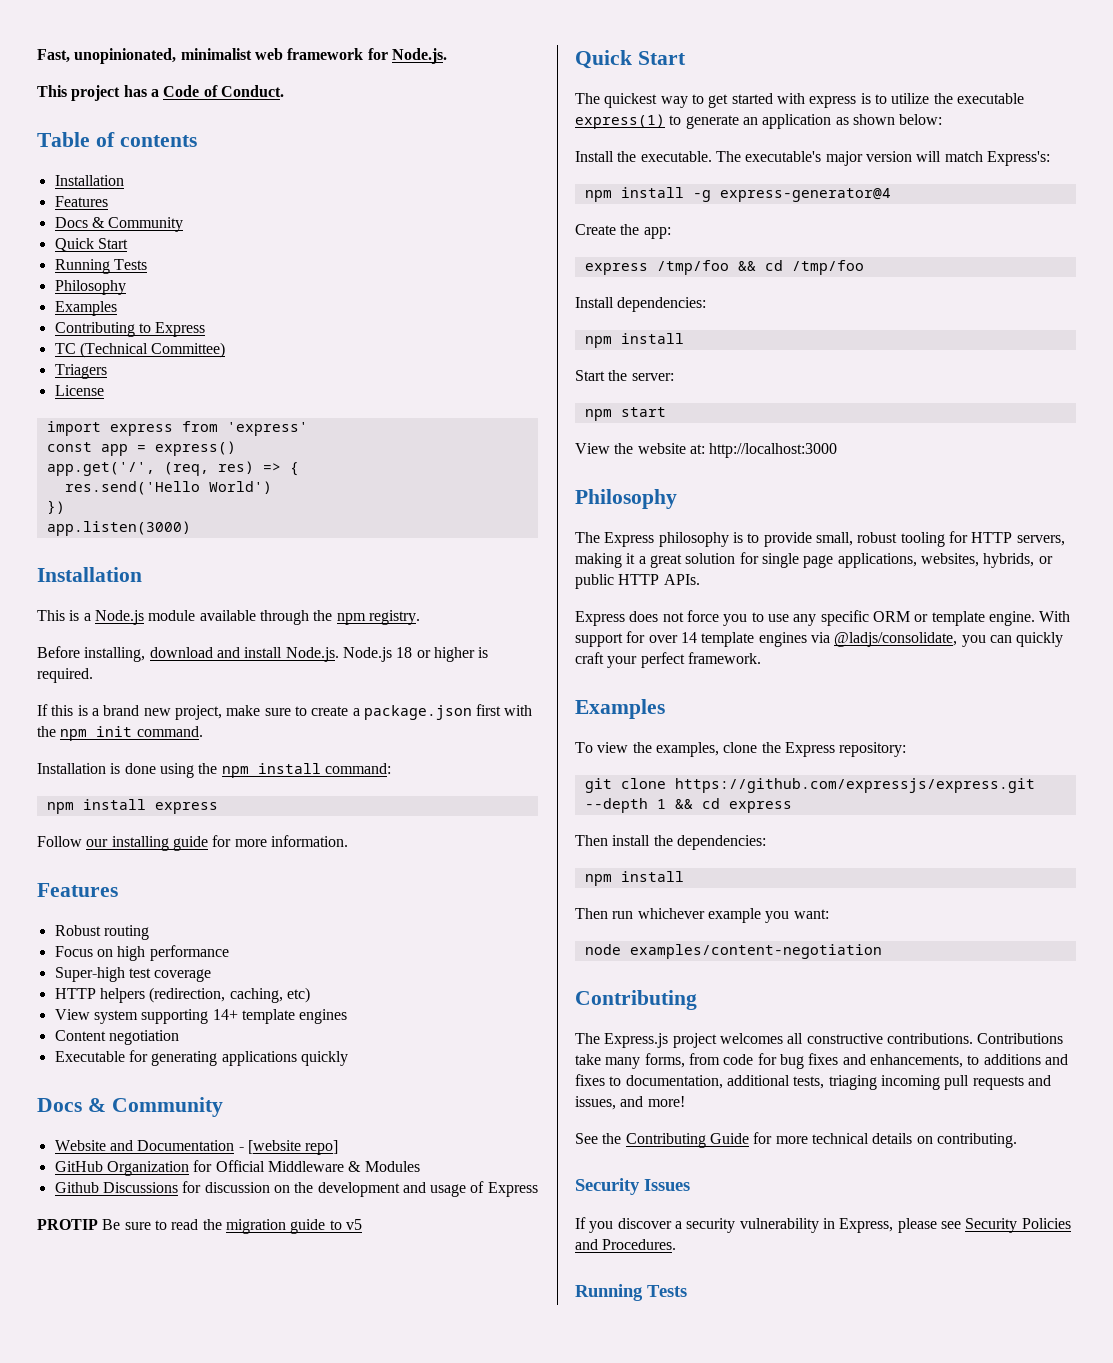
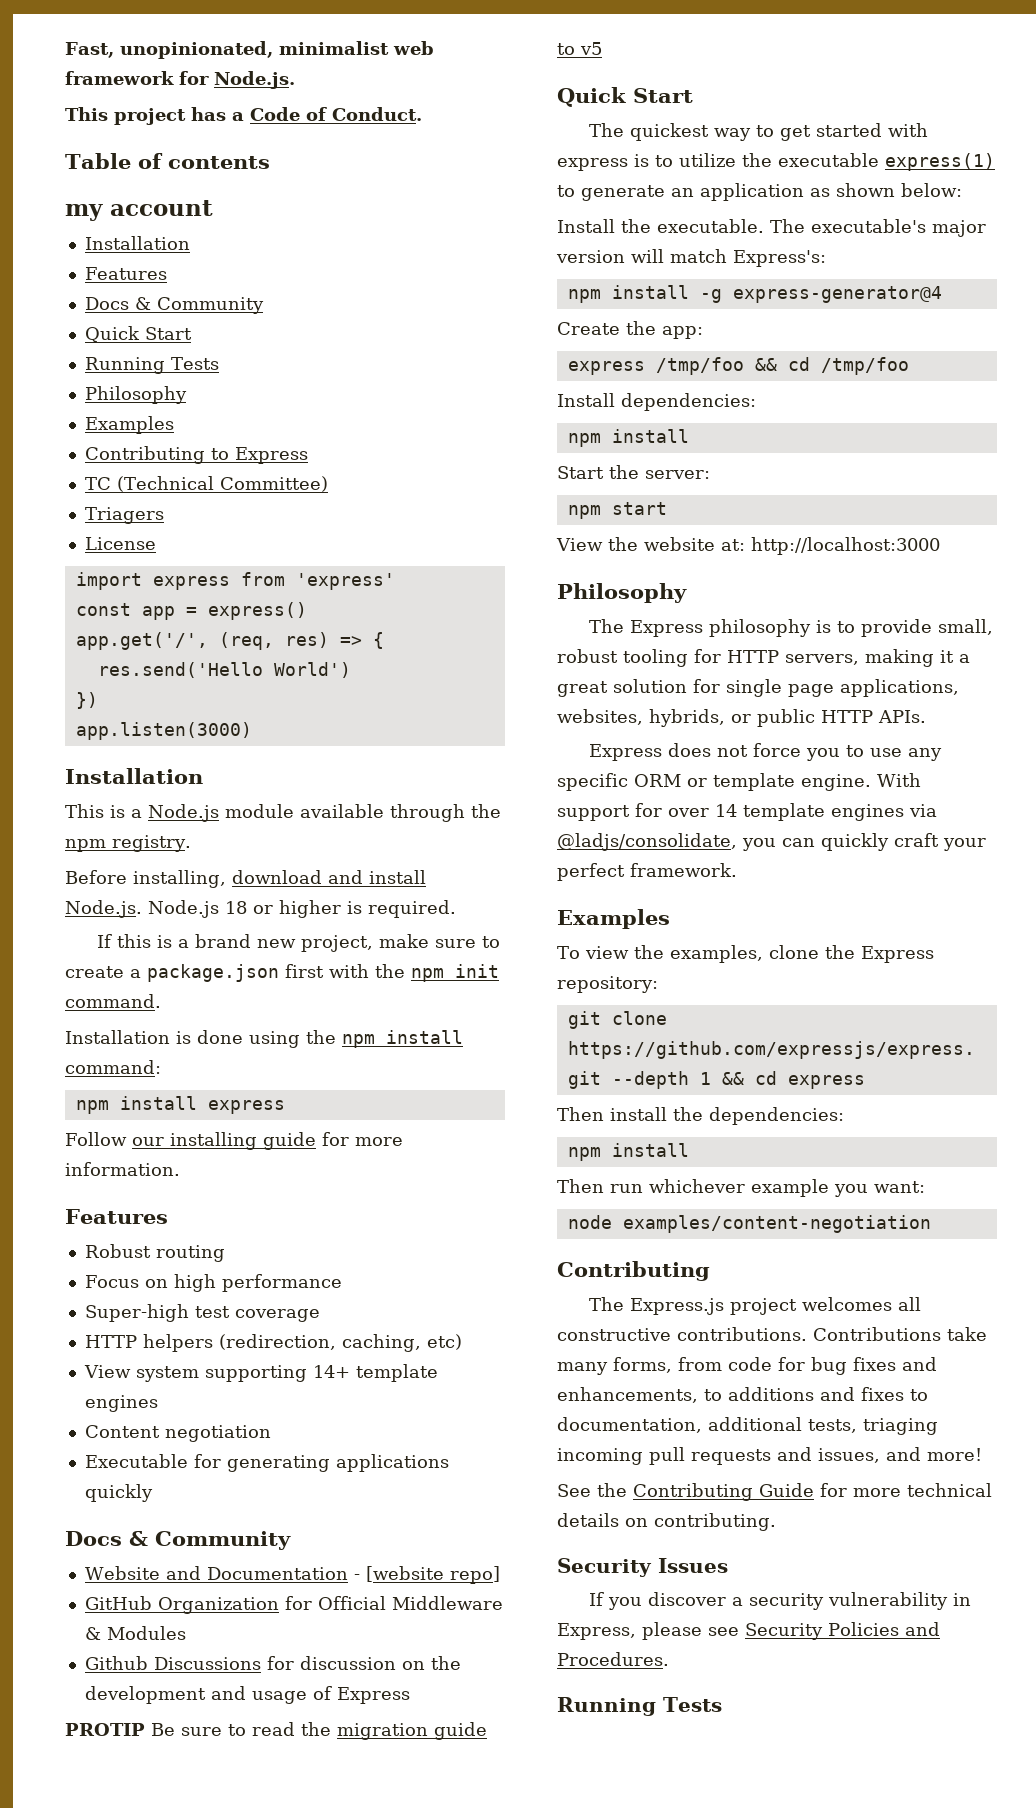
+ my account

